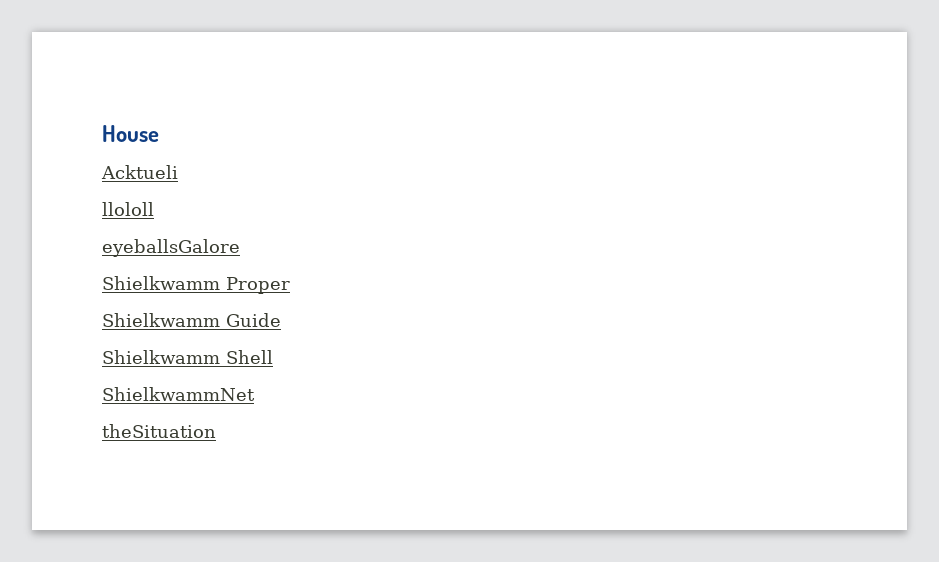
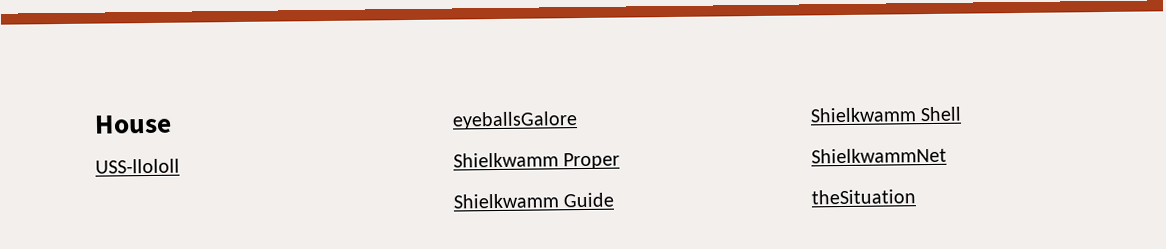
- Acktueli
- llololl
+ USS-llololl

